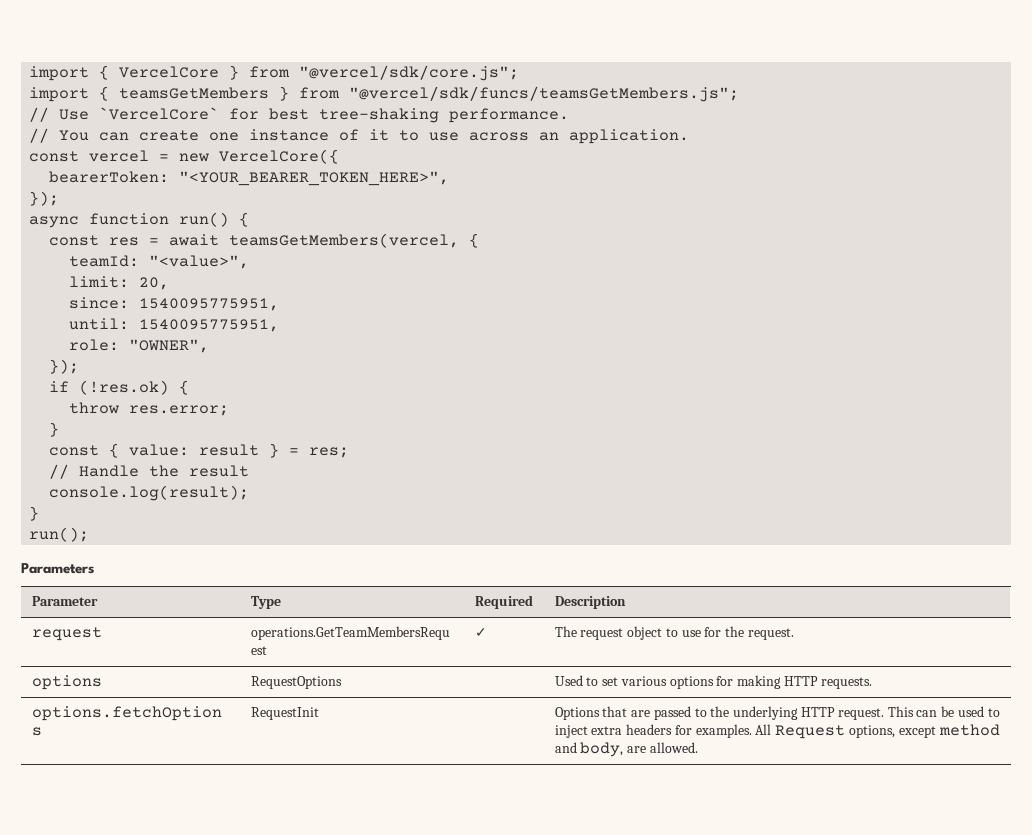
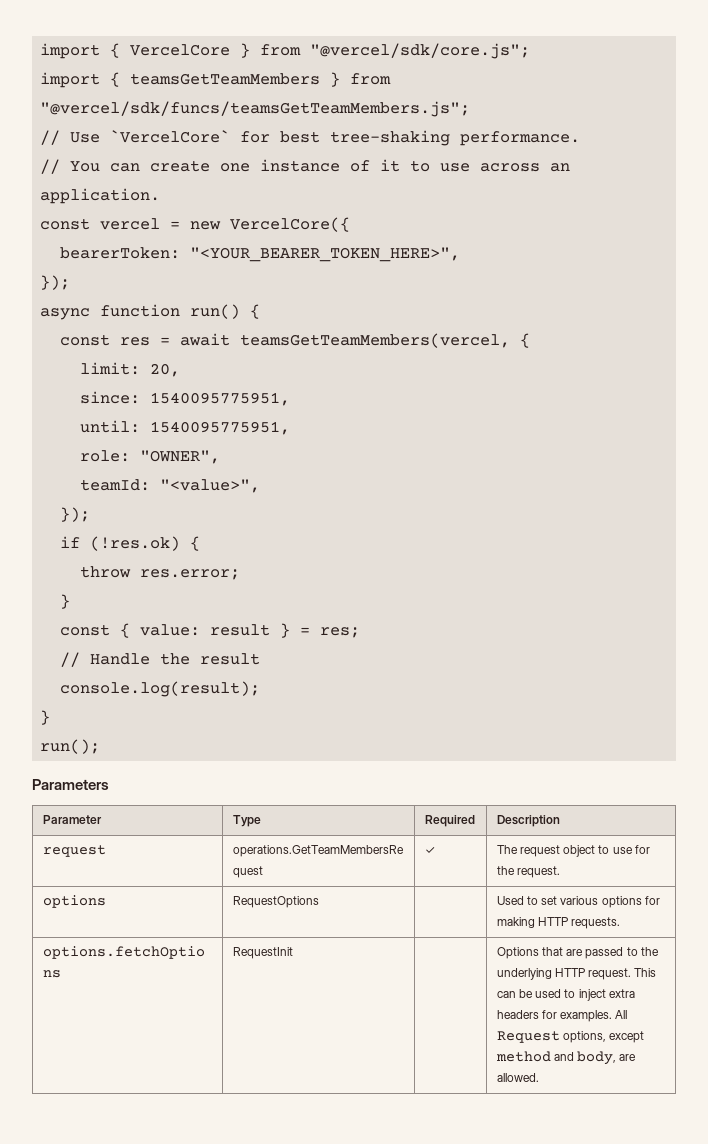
- import { teamsGetMembers } from "@vercel/sdk/funcs/teamsGetMembers.js";
+ import { teamsGetTeamMembers } from "@vercel/sdk/funcs/teamsGetTeamMembers.js";
- const res = await teamsGetMembers(vercel, {
- teamId: "<value>",
+ const res = await teamsGetTeamMembers(vercel, {
+ teamId: "<value>",

